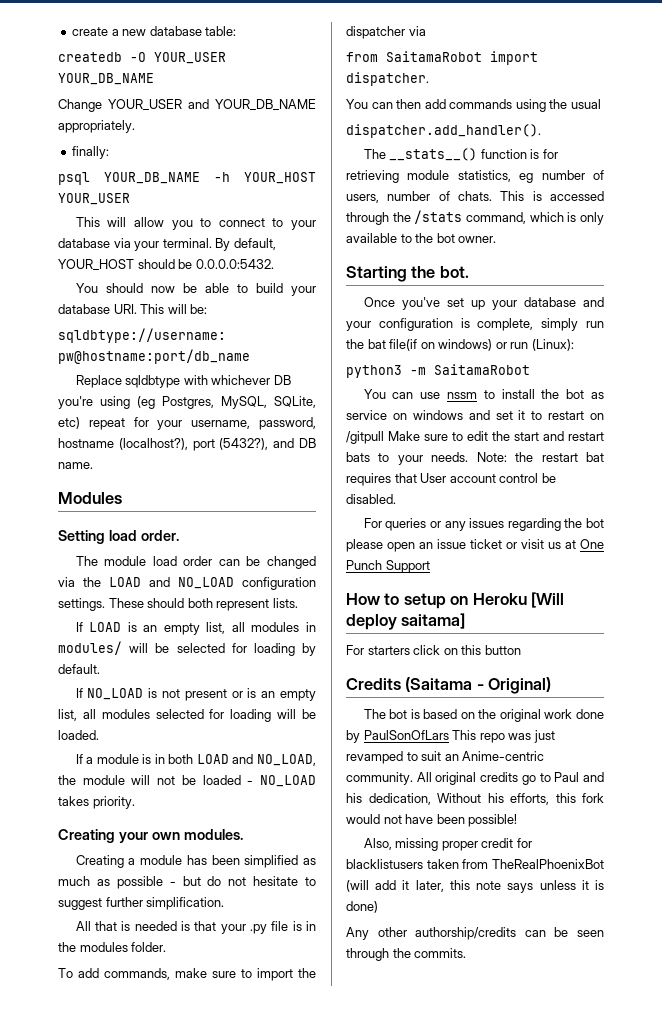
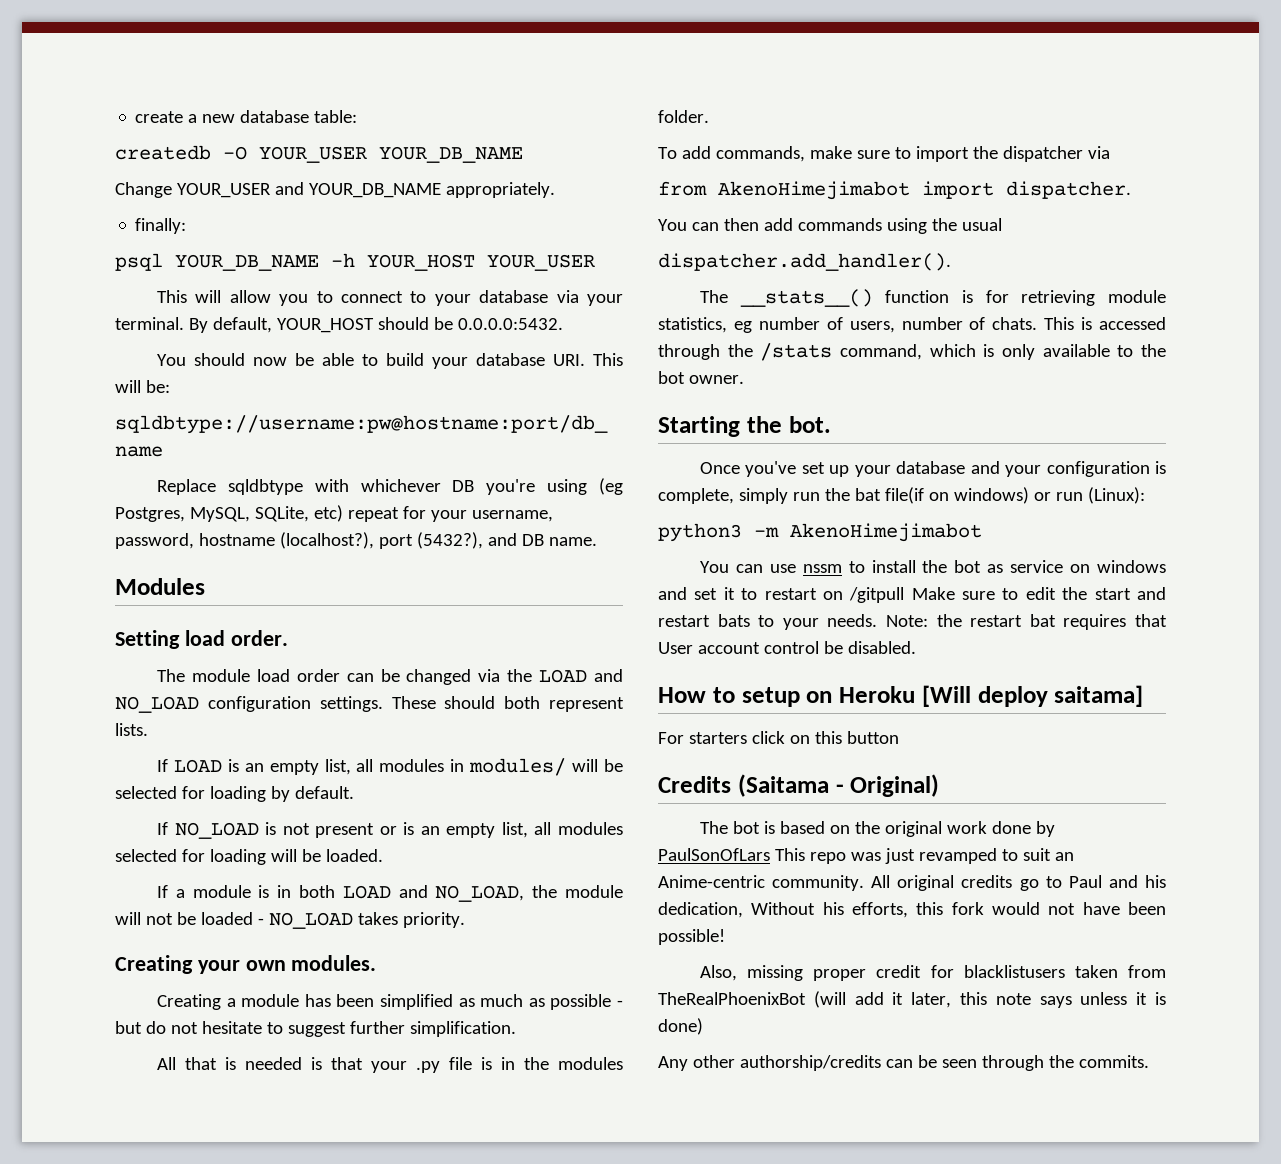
- from SaitamaRobot import dispatcher.
+ from AkenoHimejimabot import dispatcher.
- python3 -m SaitamaRobot
+ python3 -m AkenoHimejimabot
- For queries or any issues regarding the bot please open an issue ticket or visit us at One Punch Support

